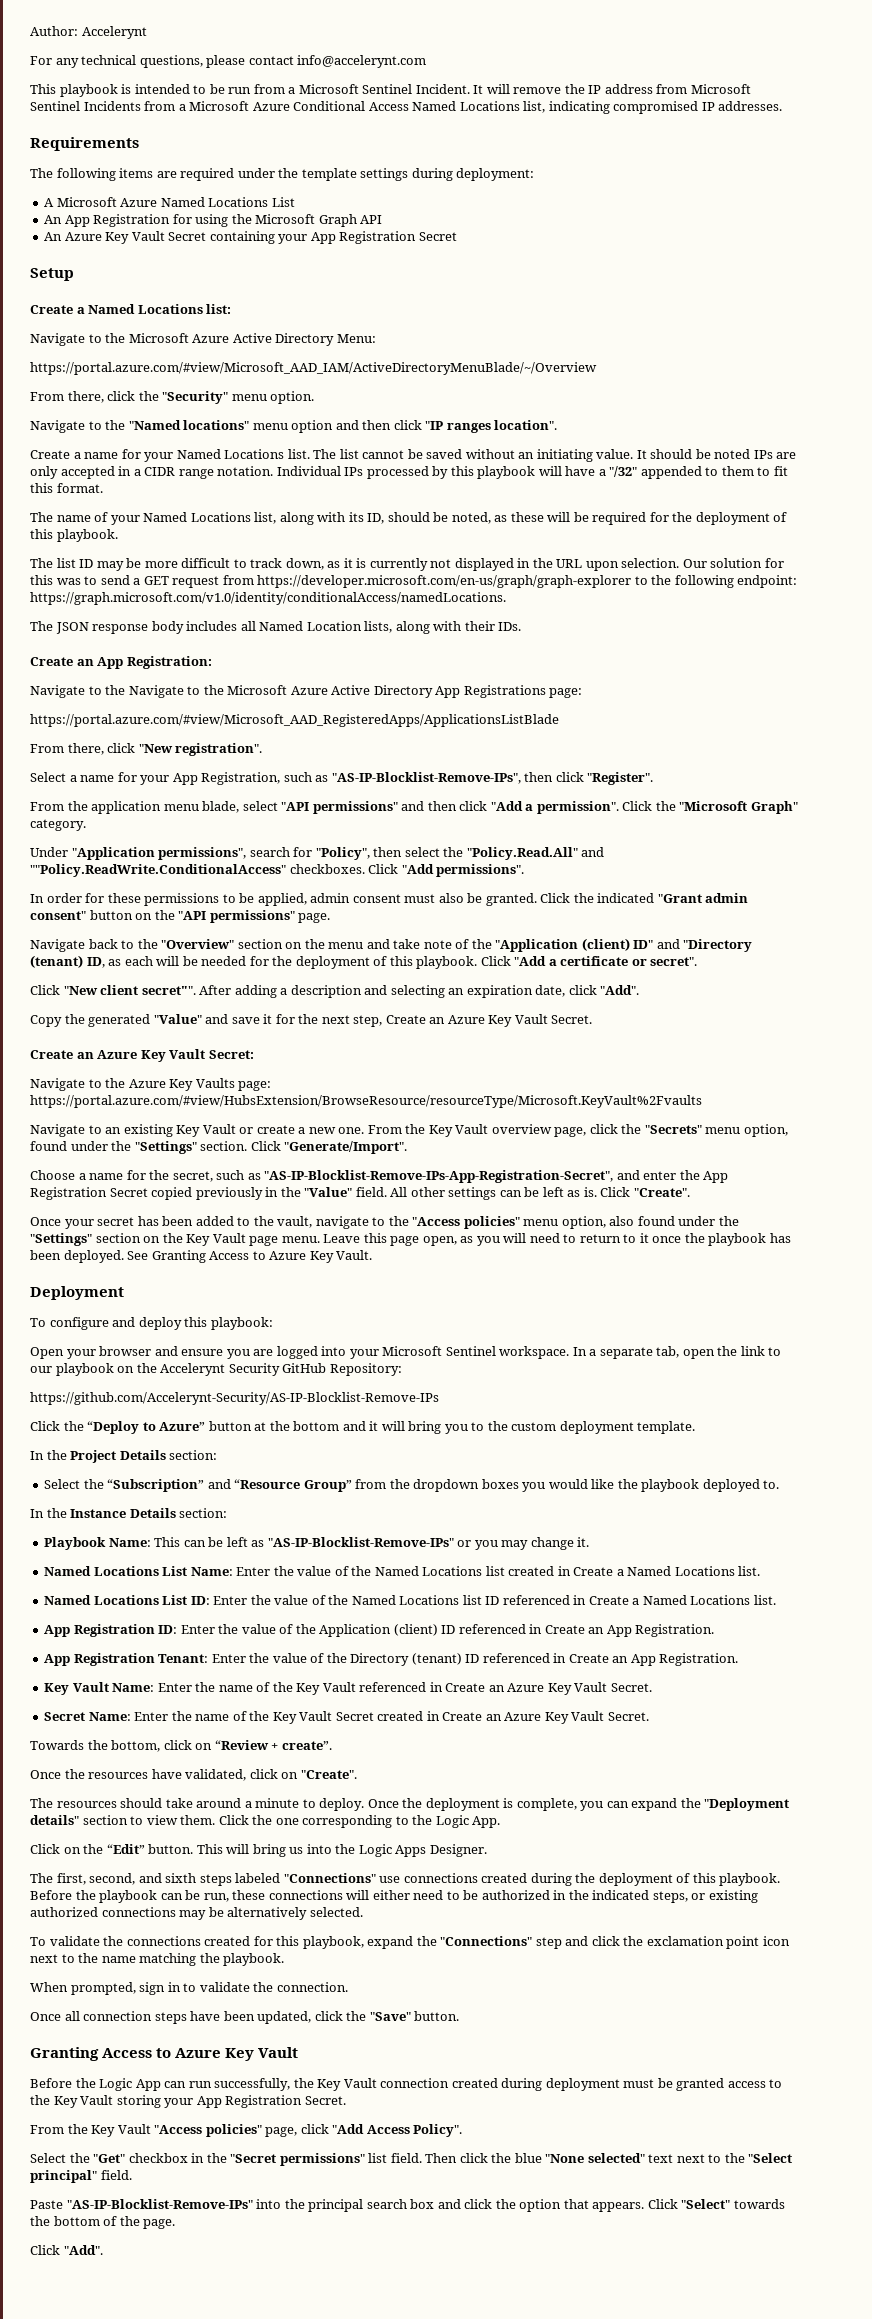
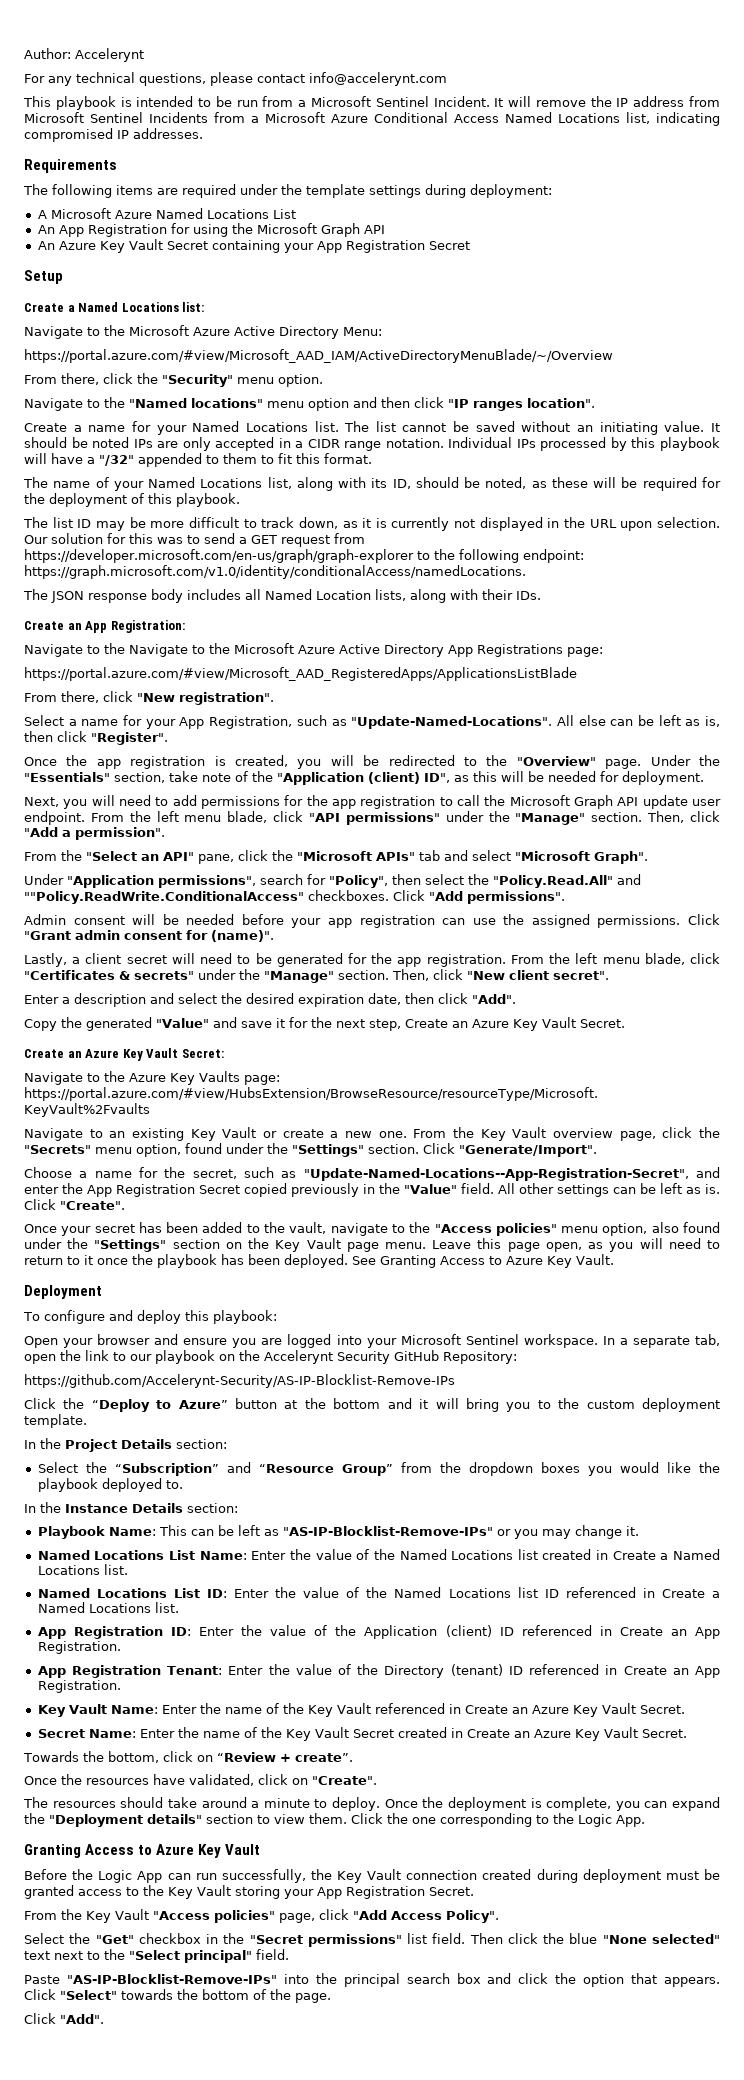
- Select a name for your App Registration, such as "AS-IP-Blocklist-Remove-IPs", then click "Register".
- From the application menu blade, select "API permissions" and then click "Add a permission". Click the "Microsoft Graph" category.
+ Select a name for your App Registration, such as "Update-Named-Locations". All else can be left as is, then click "Register".
+ Once the app registration is created, you will be redirected to the "Overview" page. Under the "Essentials" section, take note of the "Application (client) ID", as this will be needed for deployment.
+ Next, you will need to add permissions for the app registration to call the Microsoft Graph API update user endpoint. From the left menu blade, click "API permissions" under the "Manage" section. Then, click "Add a permission".
+ From the "Select an API" pane, click the "Microsoft APIs" tab and select "Microsoft Graph".
- In order for these permissions to be applied, admin consent must also be granted. Click the indicated "Grant admin consent" button on the "API permissions" page.
- Navigate back to the "Overview" section on the menu and take note of the "Application (client) ID" and "Directory (tenant) ID, as each will be needed for the deployment of this playbook. Click "Add a certificate or secret".
- Click "New client secret"". After adding a description and selecting an expiration date, click "Add".
+ Admin consent will be needed before your app registration can use the assigned permissions. Click "Grant admin consent for (name)".
+ Lastly, a client secret will need to be generated for the app registration. From the left menu blade, click "Certificates & secrets" under the "Manage" section. Then, click "New client secret".
+ Enter a description and select the desired expiration date, then click "Add".
- Choose a name for the secret, such as "AS-IP-Blocklist-Remove-IPs-App-Registration-Secret", and enter the App Registration Secret copied previously in the "Value" field.
+ Choose a name for the secret, such as "Update-Named-Locations--App-Registration-Secret", and enter the App Registration Secret copied previously in the "Value" field.
- Click on the “Edit” button. This will bring us into the Logic Apps Designer.
- The first, second, and sixth steps labeled "Connections" use connections created during the deployment of this playbook. Before the playbook can be run, these connections will either need to be authorized in the indicated steps, or existing authorized connections may be alternatively selected.
- To validate the connections created for this playbook, expand the "Connections" step and click the exclamation point icon next to the name matching the playbook.
- When prompted, sign in to validate the connection.
- Once all connection steps have been updated, click the "Save" button.

